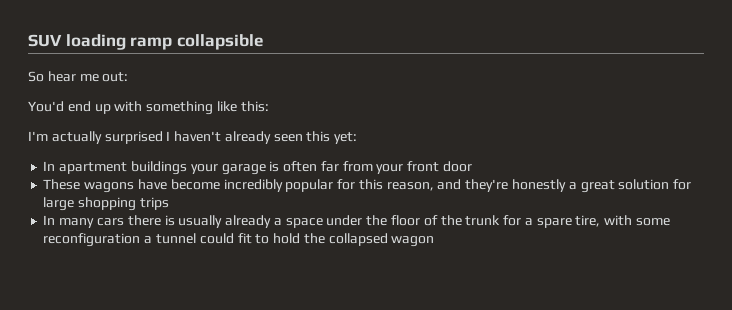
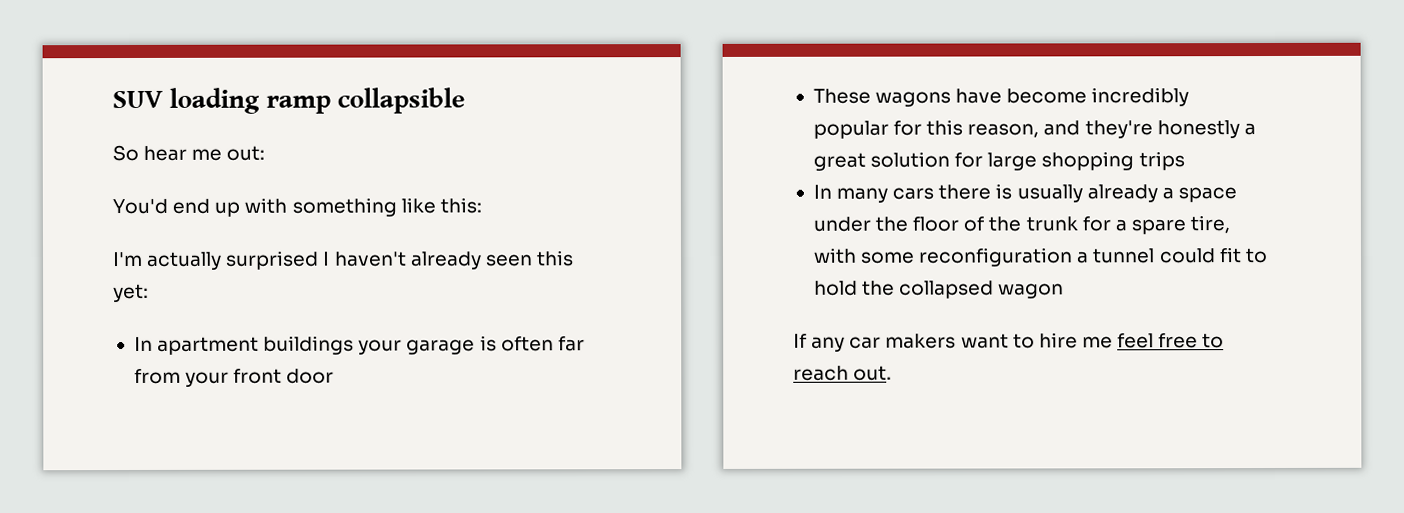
+ If any car makers want to hire me feel free to reach out.

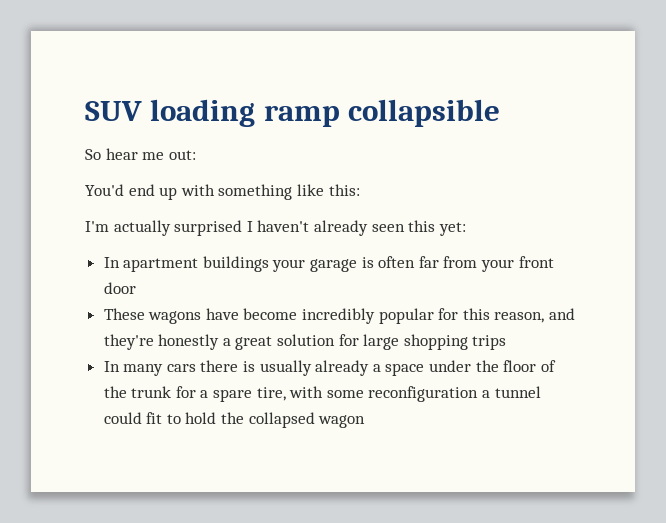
- If any car makers want to hire me feel free to reach out.

